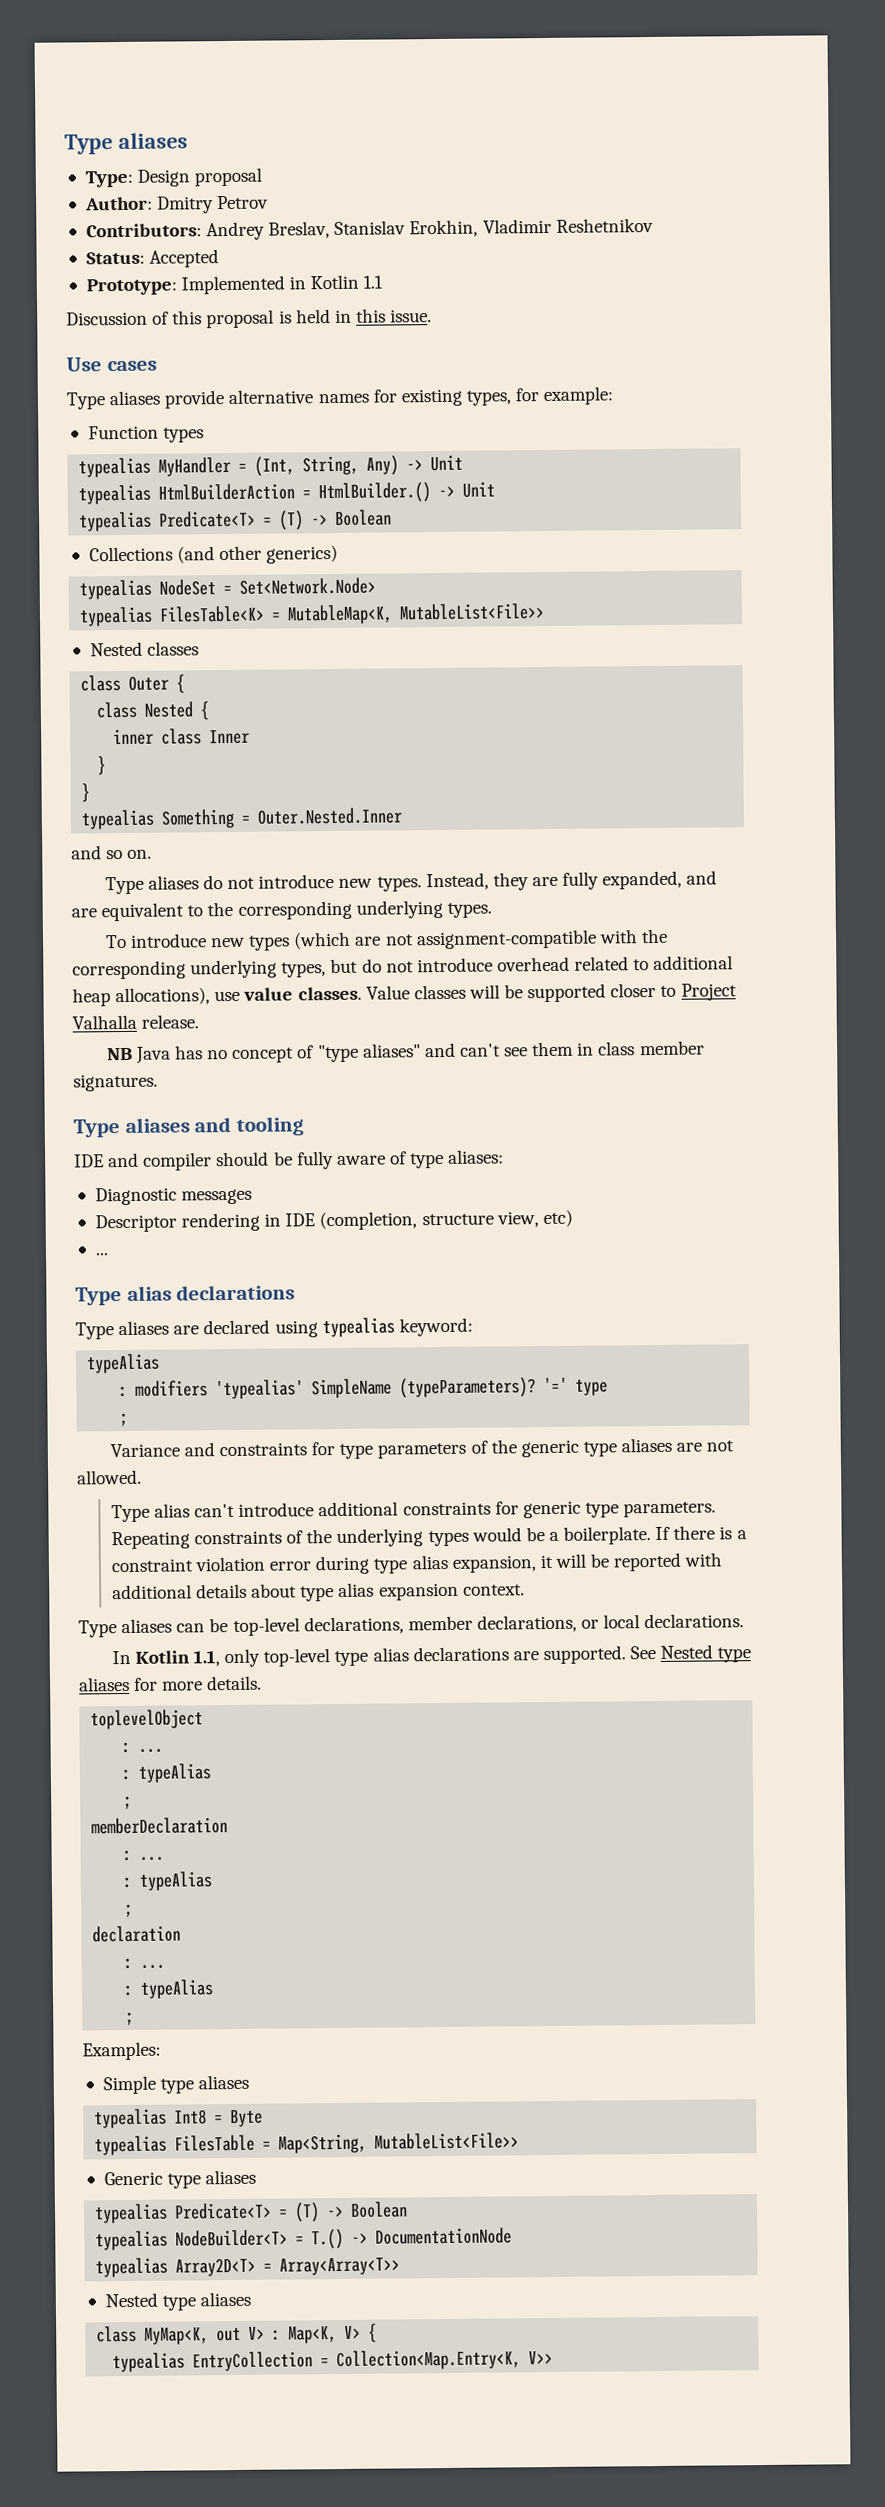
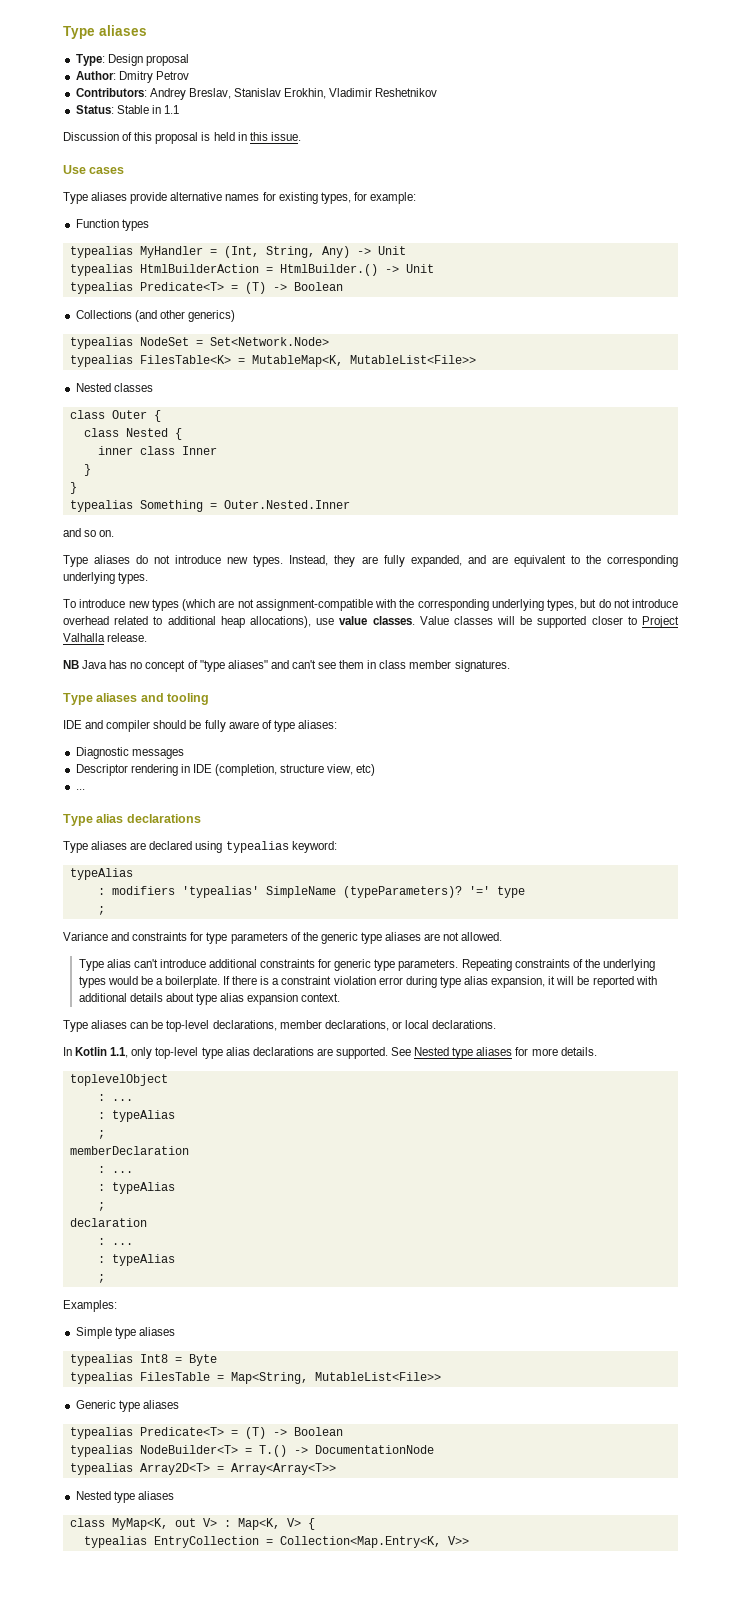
- Status: Accepted
- Prototype: Implemented in Kotlin 1.1
+ Status: Stable in 1.1

